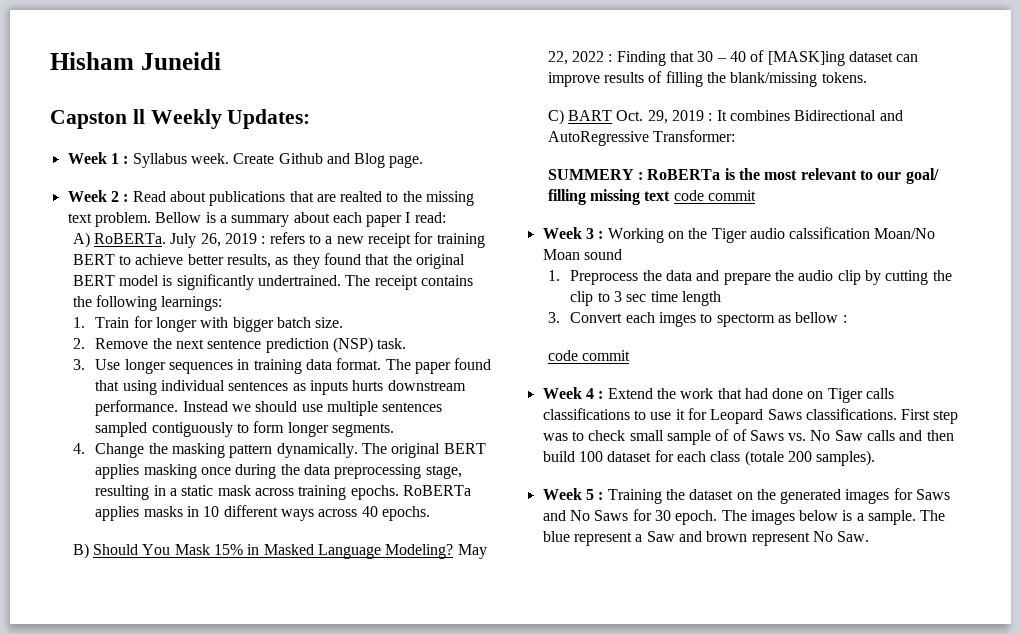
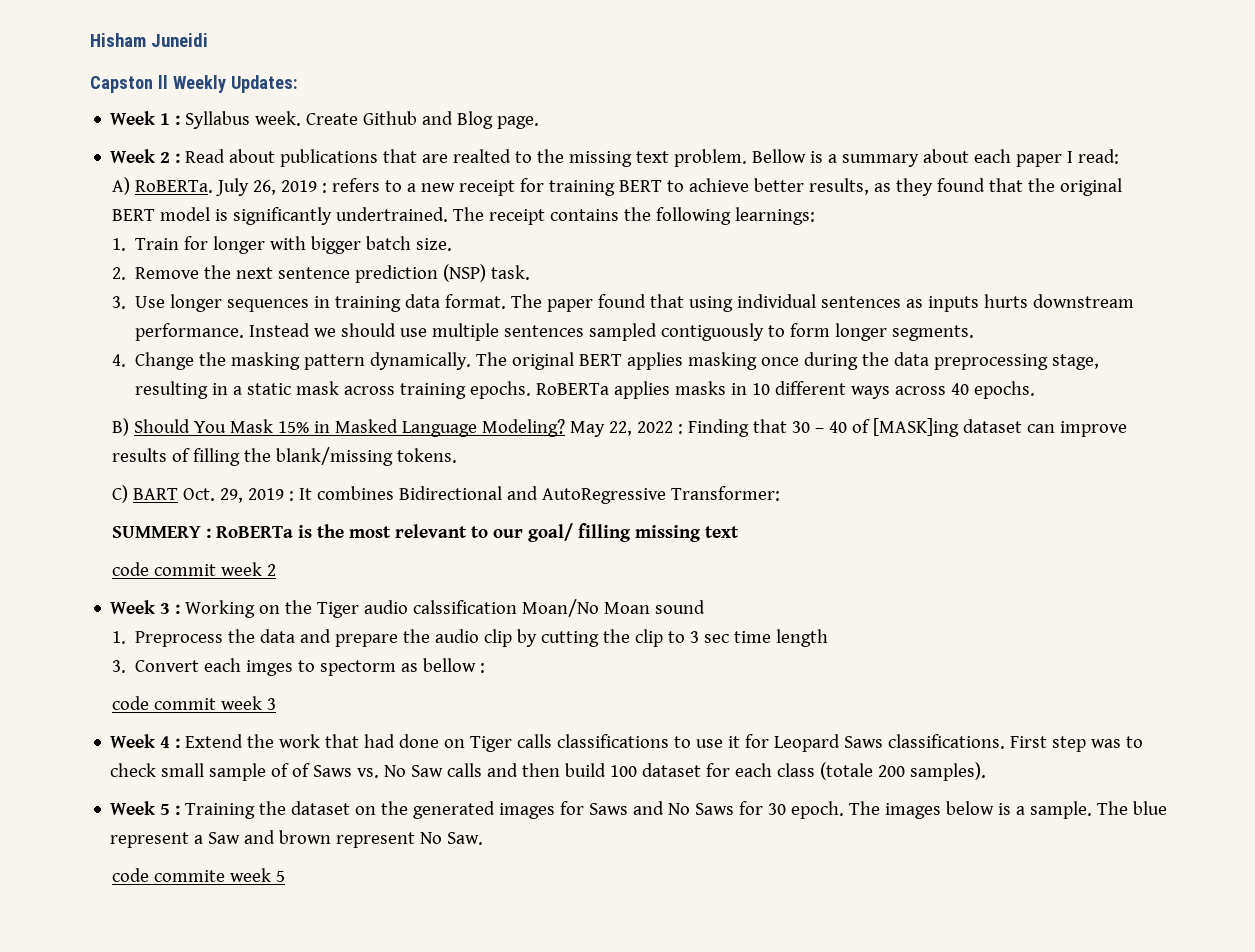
- SUMMERY : RoBERTa is the most relevant to our goal/ filling missing text code commit
+ SUMMERY : RoBERTa is the most relevant to our goal/ filling missing text
+ code commit week 2
  3. Convert each imges to spectorm as bellow :
- code commit
+ code commit week 3
+ code commite week 5

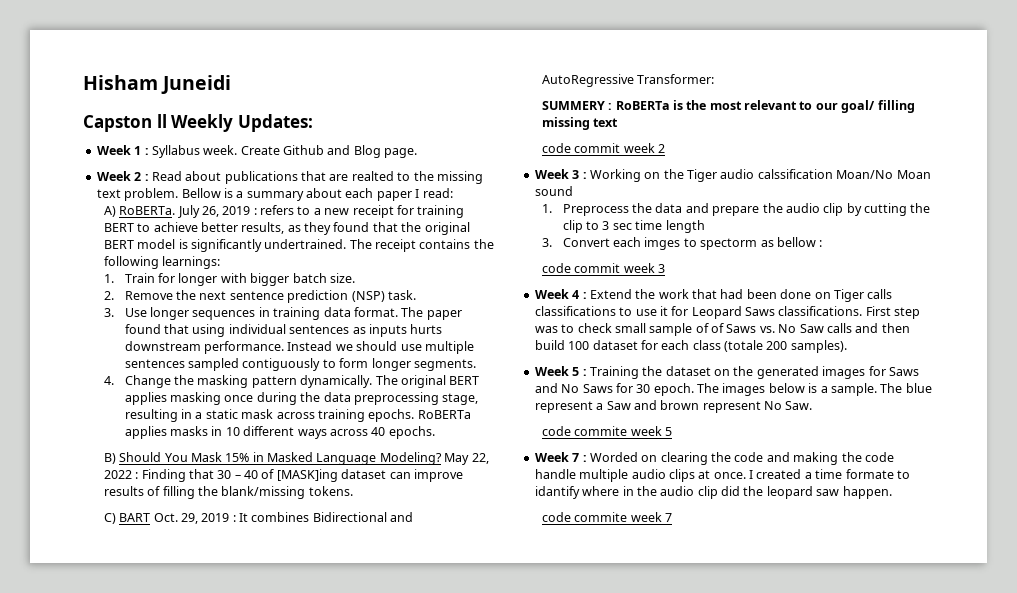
- Week 4 : Extend the work that had done on Tiger calls classifications to use it for Leopard Saws classifications.
+ Week 4 : Extend the work that had been done on Tiger calls classifications to use it for Leopard Saws classifications.
+ Week 7 : Worded on clearing the code and making the code handle multiple audio clips at once. I created a time formate to idantify where in the audio clip did the leopard saw happen.
+ code commite week 7

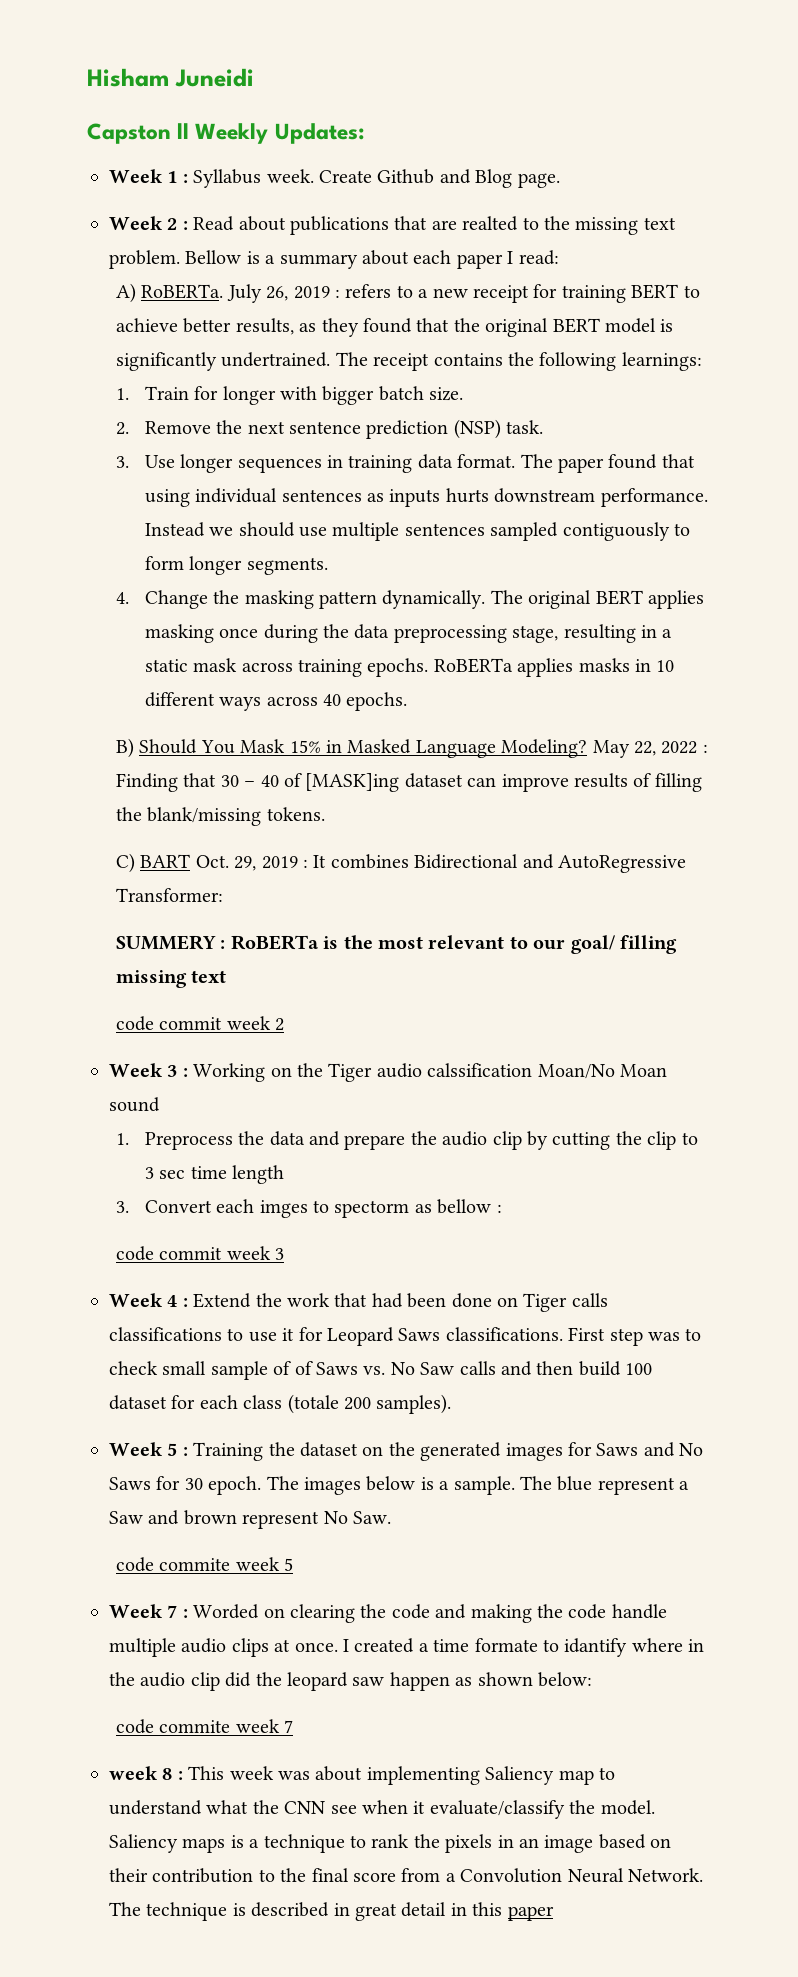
- I created a time formate to idantify where in the audio clip did the leopard saw happen.
+ I created a time formate to idantify where in the audio clip did the leopard saw happen as shown below:
+ week 8 : This week was about implementing Saliency map to understand what the CNN see when it evaluate/classify the model. Saliency maps is a technique to rank the pixels in an image based on their contribution to the final score from a Convolution Neural Network. The technique is described in great detail in this paper

